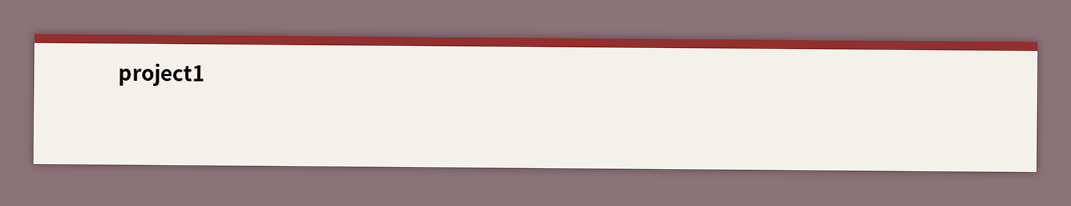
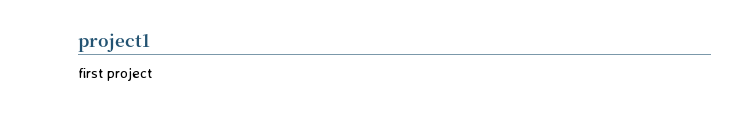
+ first project

